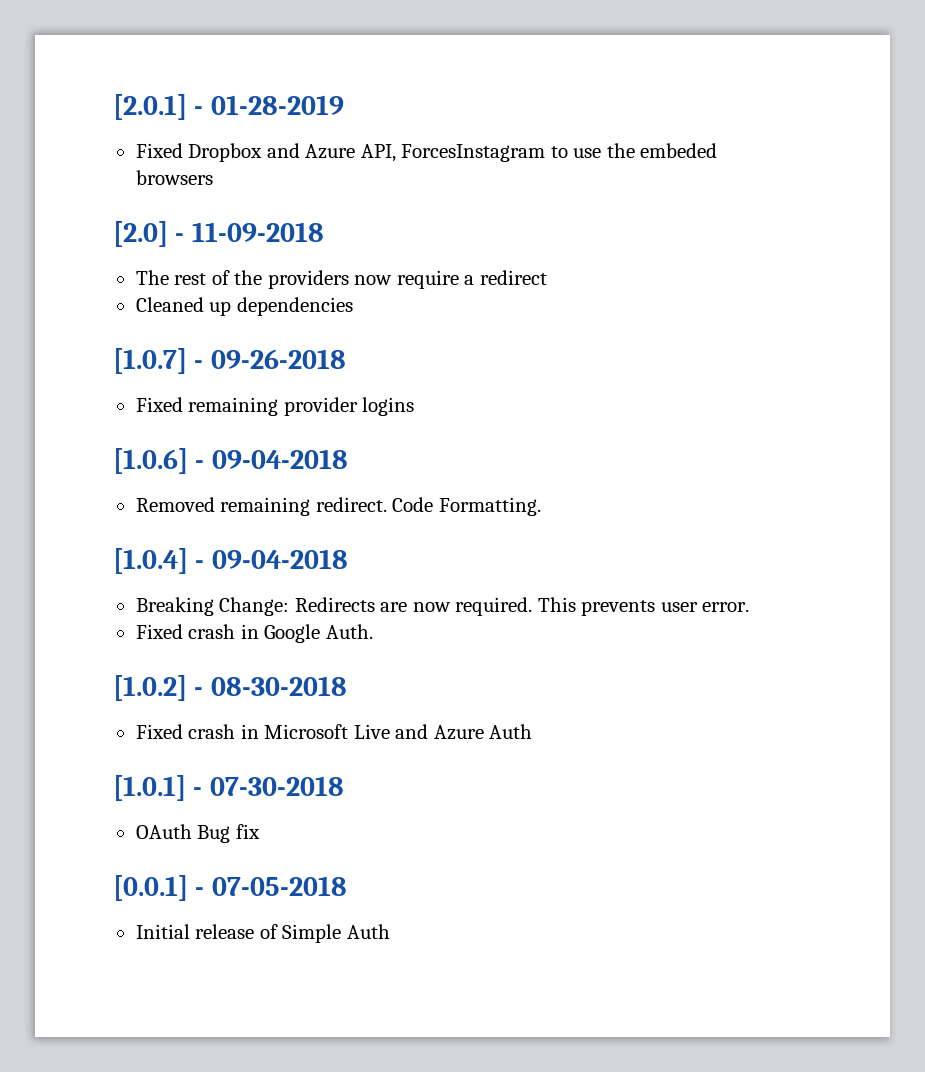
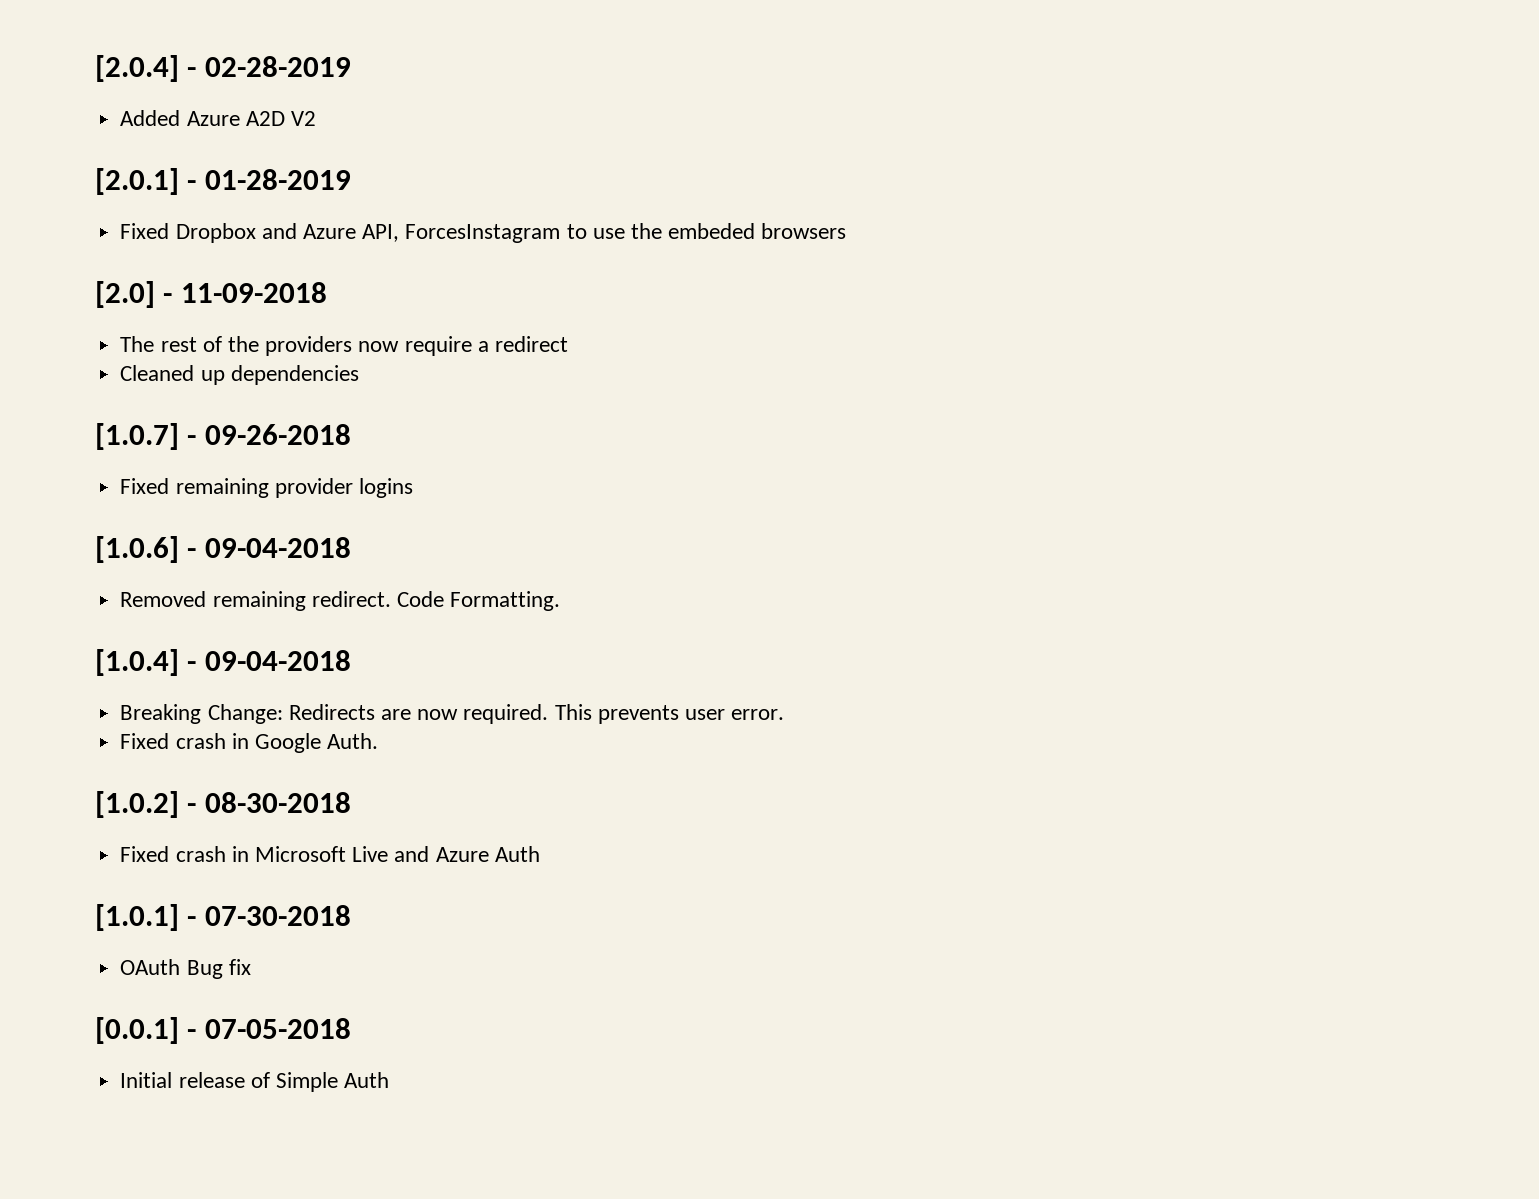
+ [2.0.4] - 02-28-2019
+ Added Azure A2D V2

